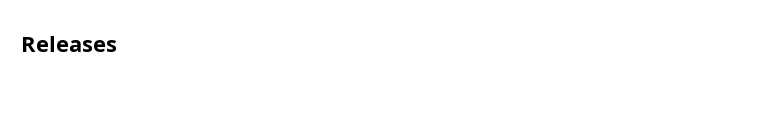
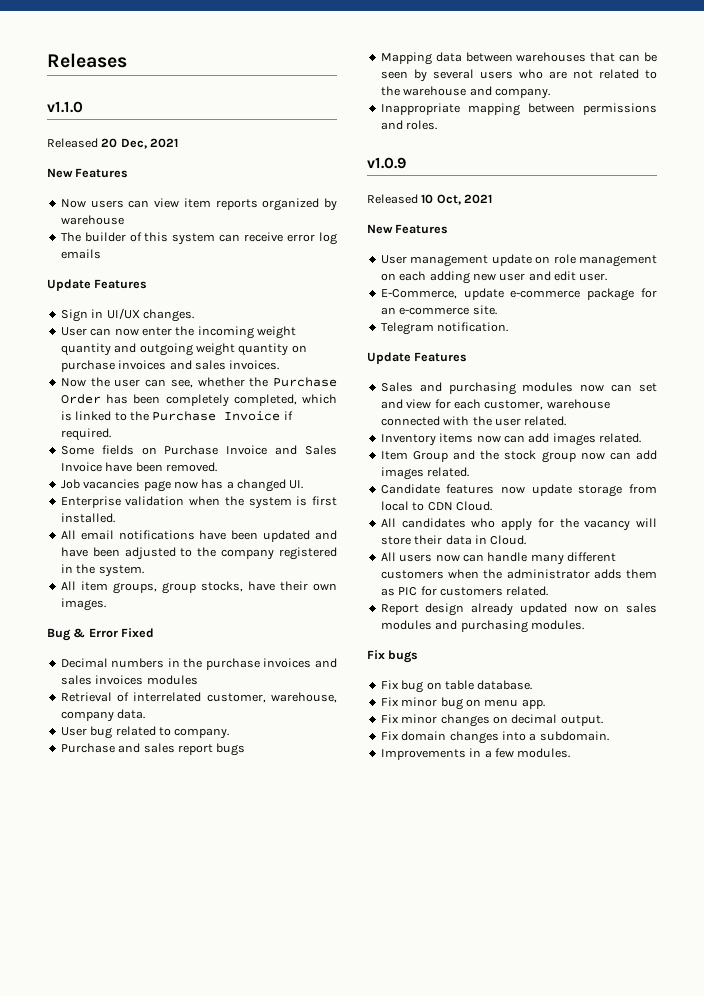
+ v1.1.0
+ Released 20 Dec, 2021
+ New Features
+ Now users can view item reports organized by warehouse
+ The builder of this system can receive error log emails
+ Update Features
+ Sign in UI/UX changes.
+ User can now enter the incoming weight quantity and outgoing weight quantity on purchase invoices and sales invoices.
+ Now the user can see, whether the Purchase Order has been completely completed, which is linked to the Purchase Invoice if required.
+ Some fields on Purchase Invoice and Sales Invoice have been removed.
+ Job vacancies page now has a changed UI.
+ Enterprise validation when the system is first installed.
+ All email notifications have been updated and have been adjusted to the company registered in the system.
+ All item groups, group stocks, have their own images.
+ Bug & Error Fixed
+ Decimal numbers in the purchase invoices and sales invoices modules
+ Retrieval of interrelated customer, warehouse, company data.
+ User bug related to company.
+ Purchase and sales report bugs
+ Mapping data between warehouses that can be seen by several users who are not related to the warehouse and company.
+ Inappropriate mapping between permissions and roles.
+ v1.0.9
+ Released 10 Oct, 2021
+ New Features
+ User management update on role management on each adding new user and edit user.
+ E-Commerce, update e-commerce package for an e-commerce site.
+ Telegram notification.
+ Update Features
+ Sales and purchasing modules now can set and view for each customer, warehouse connected with the user related.
+ Inventory items now can add images related.
+ Item Group and the stock group now can add images related.
+ Candidate features now update storage from local to CDN Cloud.
+ All candidates who apply for the vacancy will store their data in Cloud.
+ All users now can handle many different customers when the administrator adds them as PIC for customers related.
+ Report design already updated now on sales modules and purchasing modules.
+ Fix bugs
+ Fix bug on table database.
+ Fix minor bug on menu app.
+ Fix minor changes on decimal output.
+ Fix domain changes into a subdomain.
+ Improvements in a few modules.

